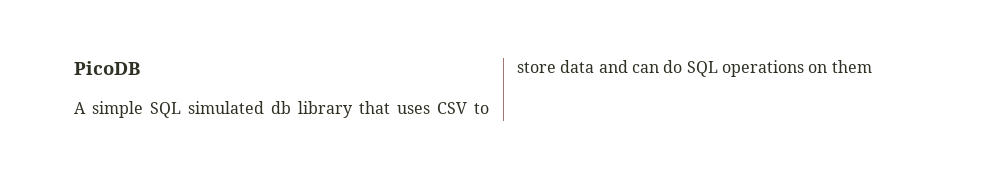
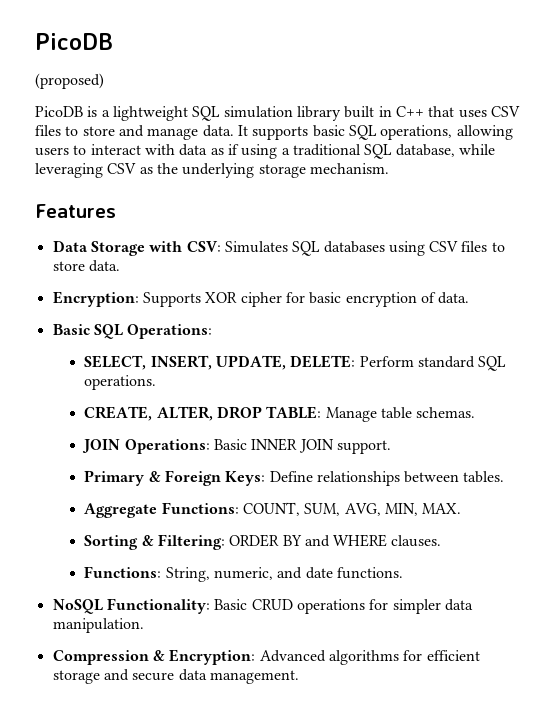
- A simple SQL simulated db library that uses CSV to store data and can do SQL operations on them
+ (proposed)
+ PicoDB is a lightweight SQL simulation library built in C++ that uses CSV files to store and manage data. It supports basic SQL operations, allowing users to interact with data as if using a traditional SQL database, while leveraging CSV as the underlying storage mechanism.
+ Features
+ Data Storage with CSV: Simulates SQL databases using CSV files to store data.
+ Encryption: Supports XOR cipher for basic encryption of data.
+ Basic SQL Operations:
+ SELECT, INSERT, UPDATE, DELETE: Perform standard SQL operations.
+ CREATE, ALTER, DROP TABLE: Manage table schemas.
+ JOIN Operations: Basic INNER JOIN support.
+ Primary & Foreign Keys: Define relationships between tables.
+ Aggregate Functions: COUNT, SUM, AVG, MIN, MAX.
+ Sorting & Filtering: ORDER BY and WHERE clauses.
+ Functions: String, numeric, and date functions.
+ NoSQL Functionality: Basic CRUD operations for simpler data manipulation.
+ Compression & Encryption: Advanced algorithms for efficient storage and secure data management.

